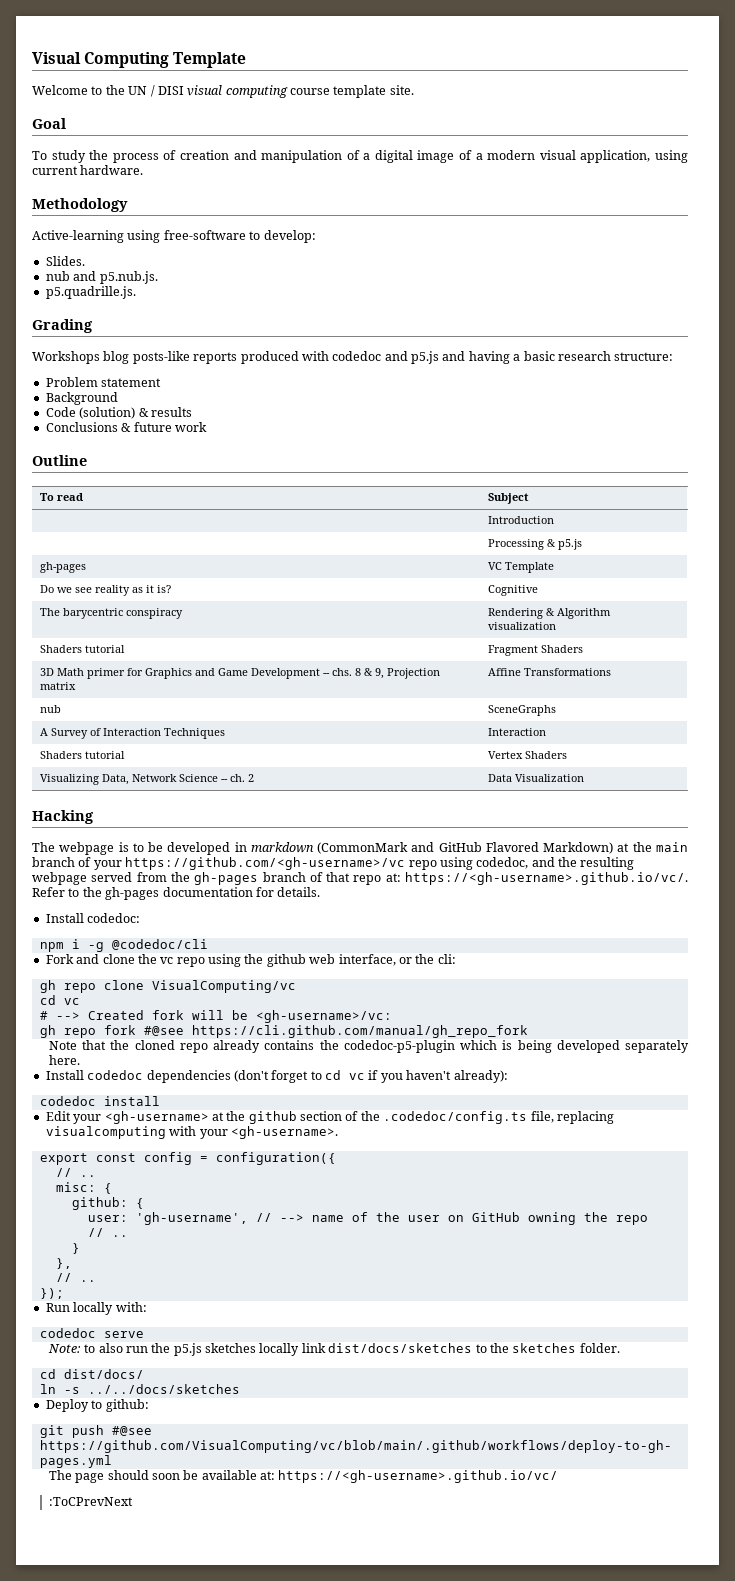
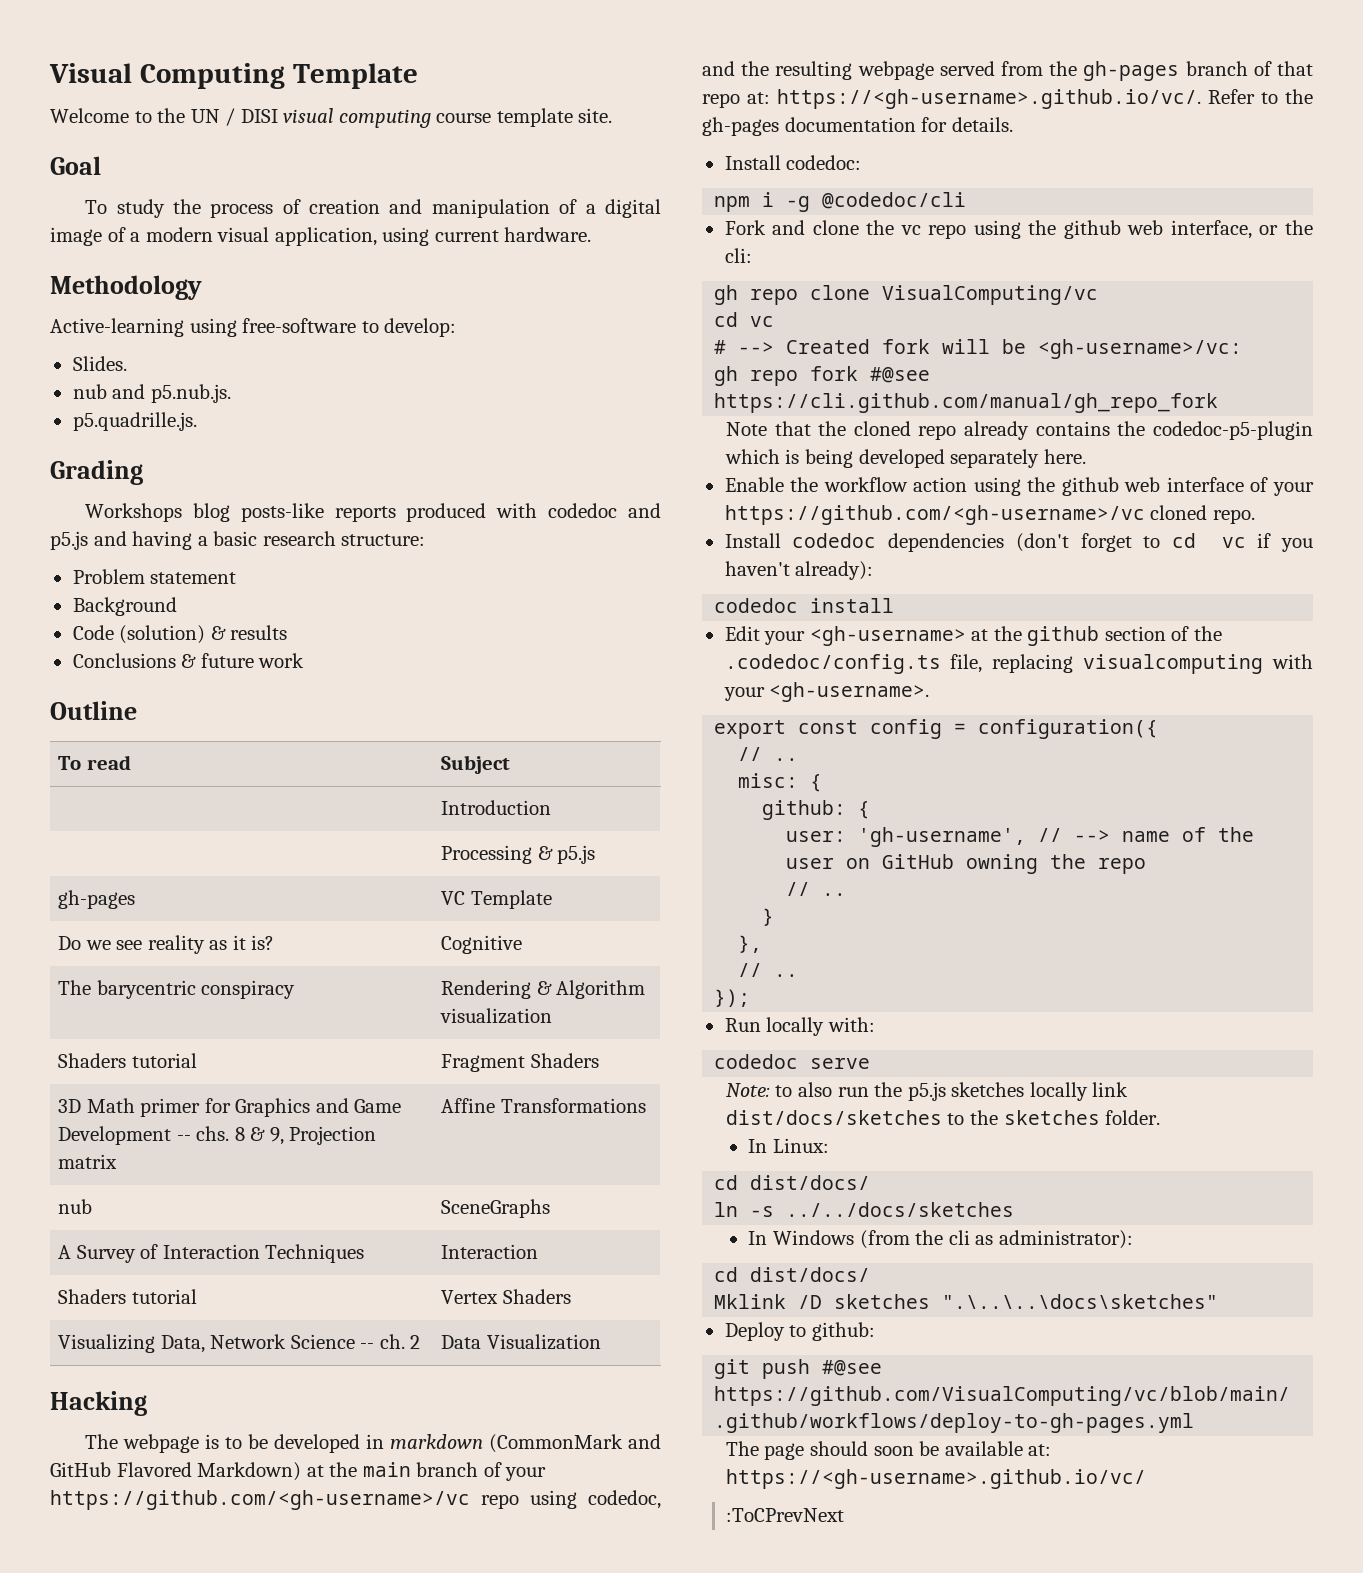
+ Enable the workflow action using the github web interface of your https://github.com/<gh-username>/vc cloned repo.
+ In Linux:
+ In Windows (from the cli as administrator):
+ cd dist/docs/
+ Mklink /D sketches ".\..\..\docs\sketches"

